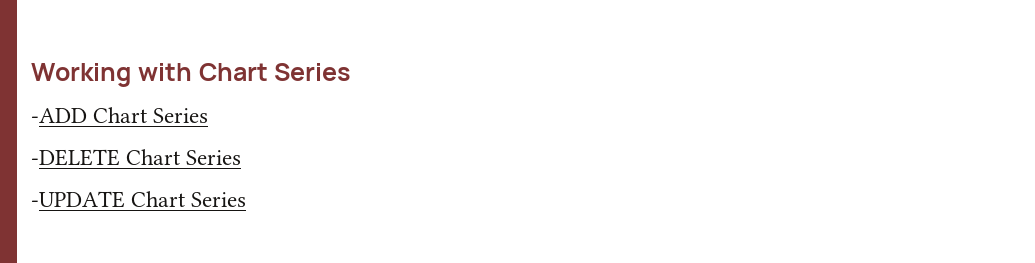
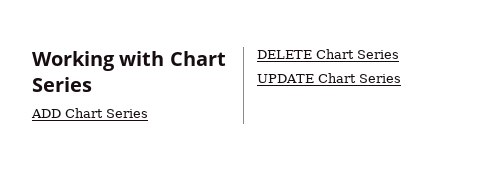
- -ADD Chart Series
- -DELETE Chart Series
- -UPDATE Chart Series
+ ADD Chart Series
+ DELETE Chart Series
+ UPDATE Chart Series

